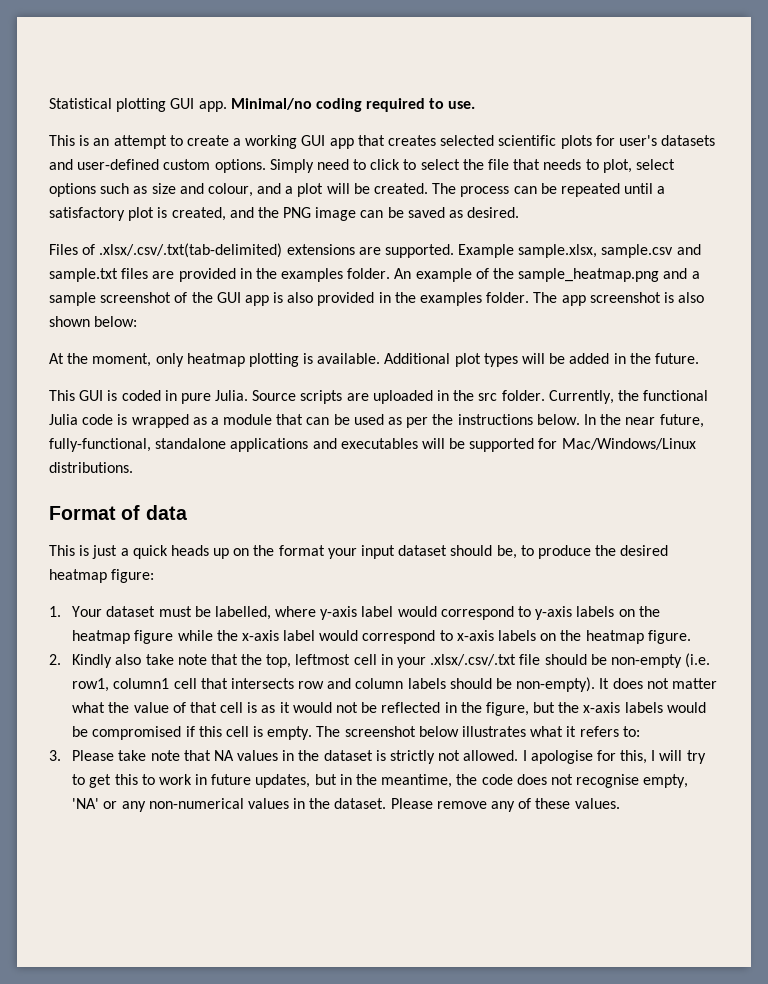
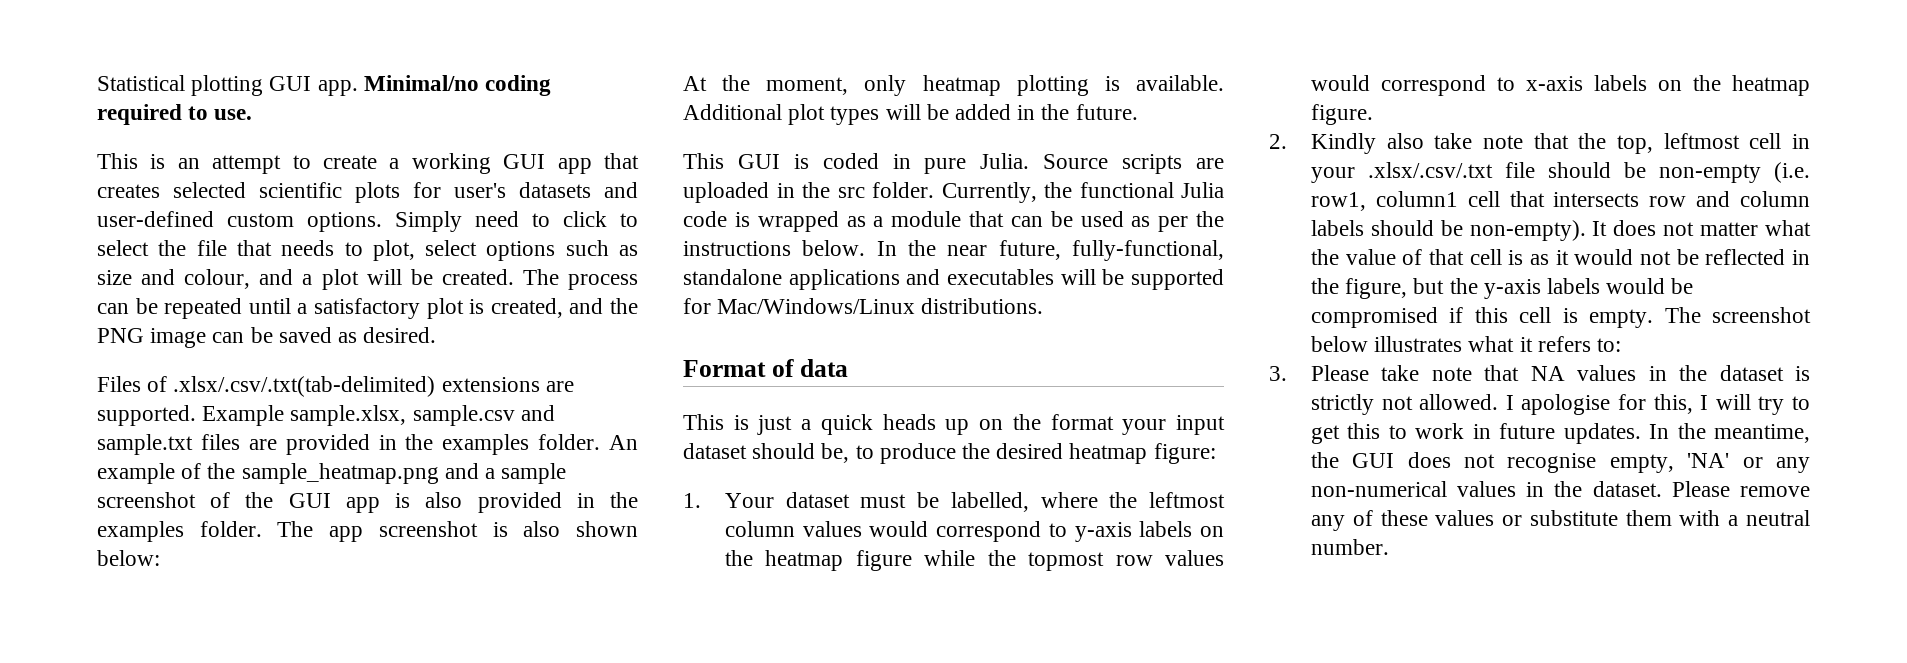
- 1. Your dataset must be labelled, where y-axis label would correspond to y-axis labels on the heatmap figure while the x-axis label would correspond to x-axis labels on the heatmap figure.
+ 1. Your dataset must be labelled, where the leftmost column values would correspond to y-axis labels on the heatmap figure while the topmost row values would correspond to x-axis labels on the heatmap figure.
- It does not matter what the value of that cell is as it would not be reflected in the figure, but the x-axis labels would be compromised if this cell is empty.
+ It does not matter what the value of that cell is as it would not be reflected in the figure, but the y-axis labels would be compromised if this cell is empty.
- I apologise for this, I will try to get this to work in future updates, but in the meantime, the code does not recognise empty, 'NA' or any non-numerical values in the dataset.
+ I apologise for this, I will try to get this to work in future updates. In the meantime, the GUI does not recognise empty, 'NA' or any non-numerical values in the dataset.
- Please remove any of these values.
+ Please remove any of these values or substitute them with a neutral number.

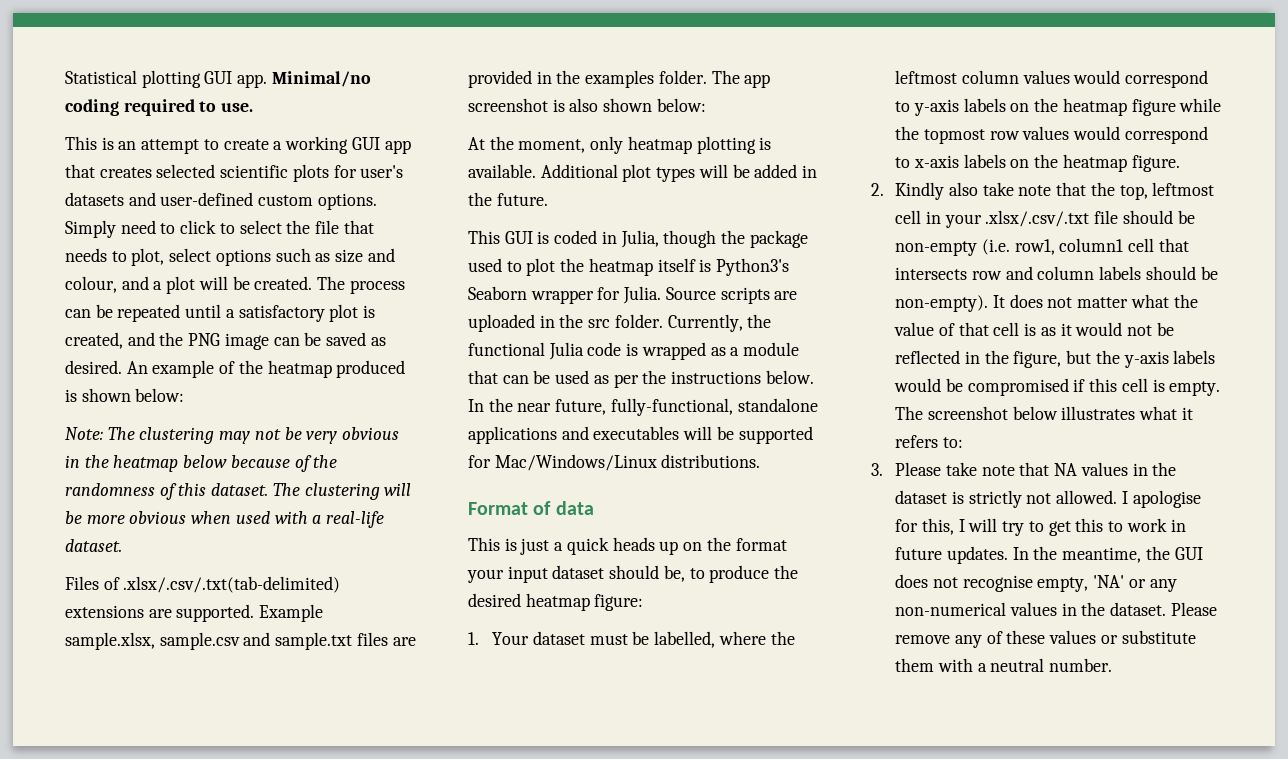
+ An example of the heatmap produced is shown below:
+ Note: The clustering may not be very obvious in the heatmap below because of the randomness of this dataset. The clustering will be more obvious when used with a real-life dataset.
- An example of the sample_heatmap.png and a sample screenshot of the GUI app is also provided in the examples folder.
- This GUI is coded in pure Julia.
+ This GUI is coded in Julia, though the package used to plot the heatmap itself is Python3's Seaborn wrapper for Julia.

